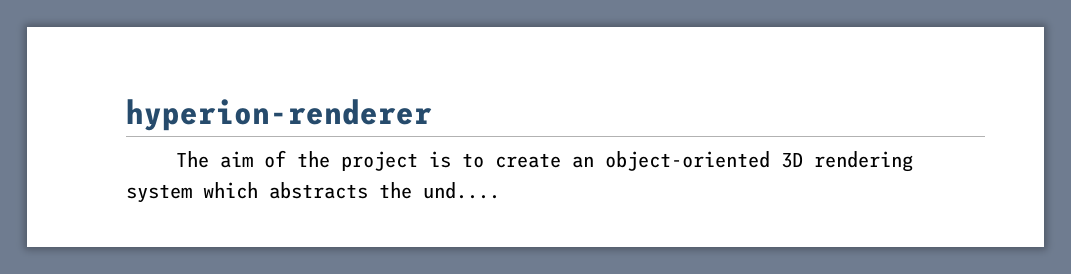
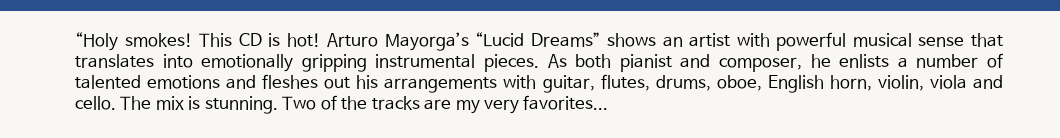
- hyperion-renderer
- The aim of the project is to create an object-oriented 3D rendering system which abstracts the und....
+ “Holy smokes! This CD is hot! Arturo Mayorga’s “Lucid Dreams” shows an artist with powerful musical sense that translates into emotionally gripping instrumental pieces. As both pianist and composer, he enlists a number of talented emotions and fleshes out his arrangements with guitar, flutes, drums, oboe, English horn, violin, viola and cello. The mix is stunning. Two of the tracks are my very favorites...

